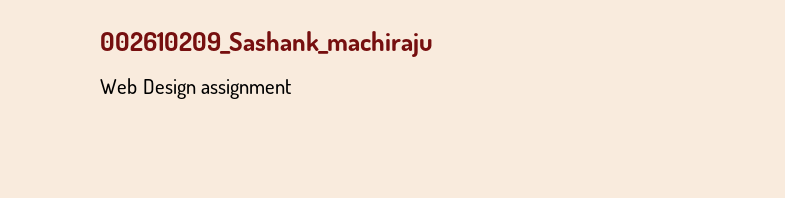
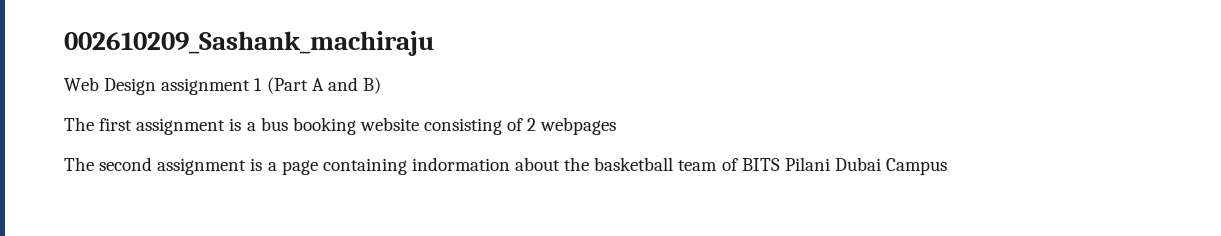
- Web Design assignment
+ Web Design assignment 1 (Part A and B)
+ The first assignment is a bus booking website consisting of 2 webpages
+ The second assignment is a page containing indormation about the basketball team of BITS Pilani Dubai Campus

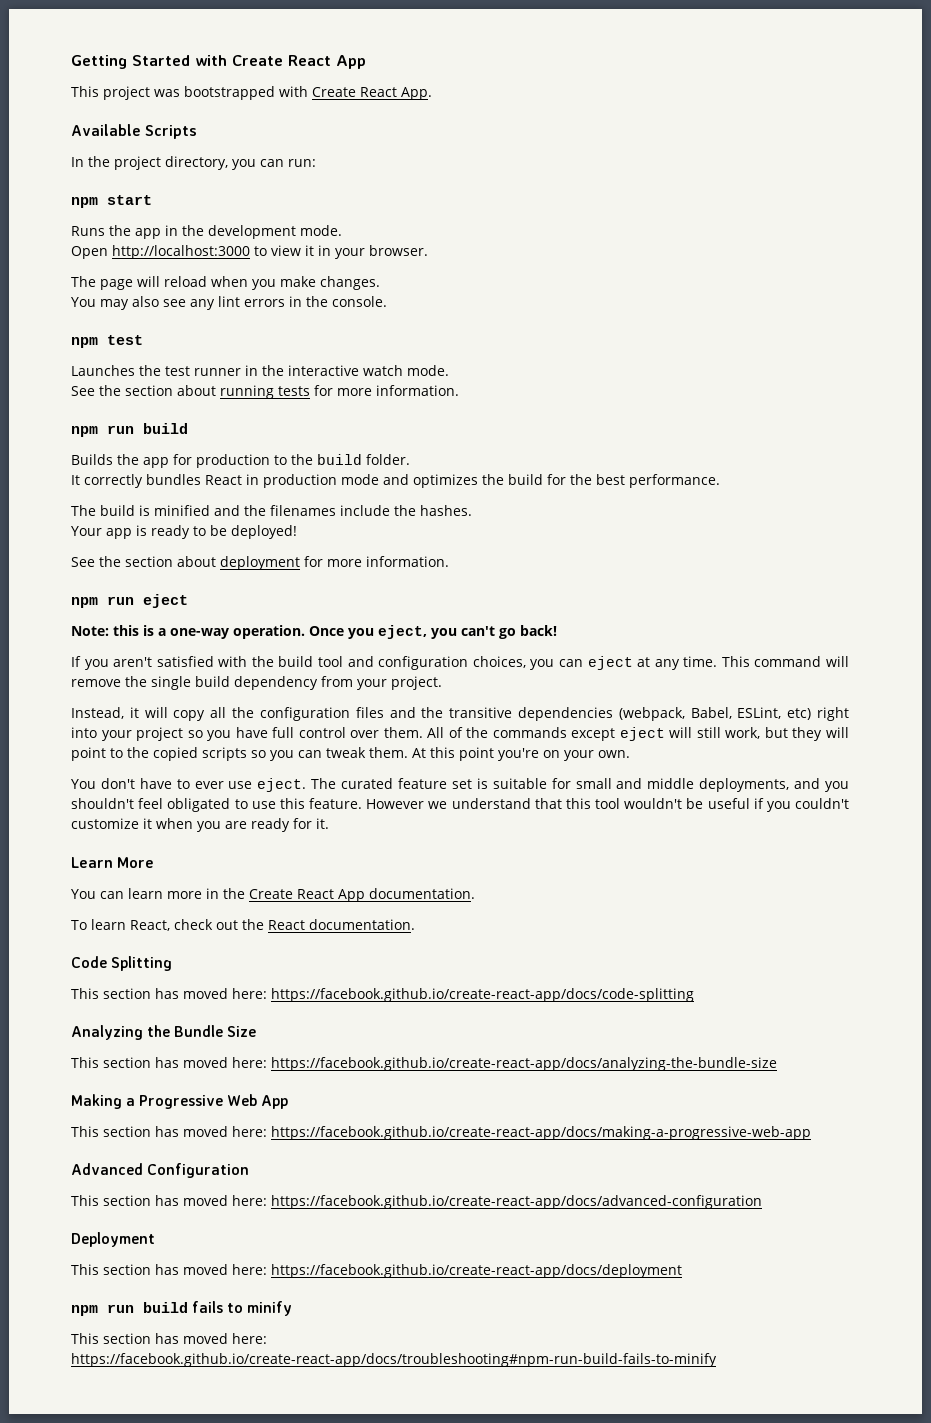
- 002610209_Sashank_machiraju
- Web Design assignment 1 (Part A and B)
- The first assignment is a bus booking website consisting of 2 webpages
- The second assignment is a page containing indormation about the basketball team of BITS Pilani Dubai Campus
+ Getting Started with Create React App
+ This project was bootstrapped with Create React App.
+ Available Scripts
+ In the project directory, you can run:
+ npm start
+ Runs the app in the development mode.
+ Open http://localhost:3000 to view it in your browser.
+ The page will reload when you make changes.
+ You may also see any lint errors in the console.
+ npm test
+ Launches the test runner in the interactive watch mode.
+ See the section about running tests for more information.
+ npm run build
+ Builds the app for production to the build folder.
+ It correctly bundles React in production mode and optimizes the build for the best performance.
+ The build is minified and the filenames include the hashes.
+ Your app is ready to be deployed!
+ See the section about deployment for more information.
+ npm run eject
+ Note: this is a one-way operation. Once you eject, you can't go back!
+ If you aren't satisfied with the build tool and configuration choices, you can eject at any time. This command will remove the single build dependency from your project.
+ Instead, it will copy all the configuration files and the transitive dependencies (webpack, Babel, ESLint, etc) right into your project so you have full control over them. All of the commands except eject will still work, but they will point to the copied scripts so you can tweak them. At this point you're on your own.
+ You don't have to ever use eject. The curated feature set is suitable for small and middle deployments, and you shouldn't feel obligated to use this feature. However we understand that this tool wouldn't be useful if you couldn't customize it when you are ready for it.
+ Learn More
+ You can learn more in the Create React App documentation.
+ To learn React, check out the React documentation.
+ Code Splitting
+ This section has moved here: https://facebook.github.io/create-react-app/docs/code-splitting
+ Analyzing the Bundle Size
+ This section has moved here: https://facebook.github.io/create-react-app/docs/analyzing-the-bundle-size
+ Making a Progressive Web App
+ This section has moved here: https://facebook.github.io/create-react-app/docs/making-a-progressive-web-app
+ Advanced Configuration
+ This section has moved here: https://facebook.github.io/create-react-app/docs/advanced-configuration
+ Deployment
+ This section has moved here: https://facebook.github.io/create-react-app/docs/deployment
+ npm run build fails to minify
+ This section has moved here: https://facebook.github.io/create-react-app/docs/troubleshooting#npm-run-build-fails-to-minify

